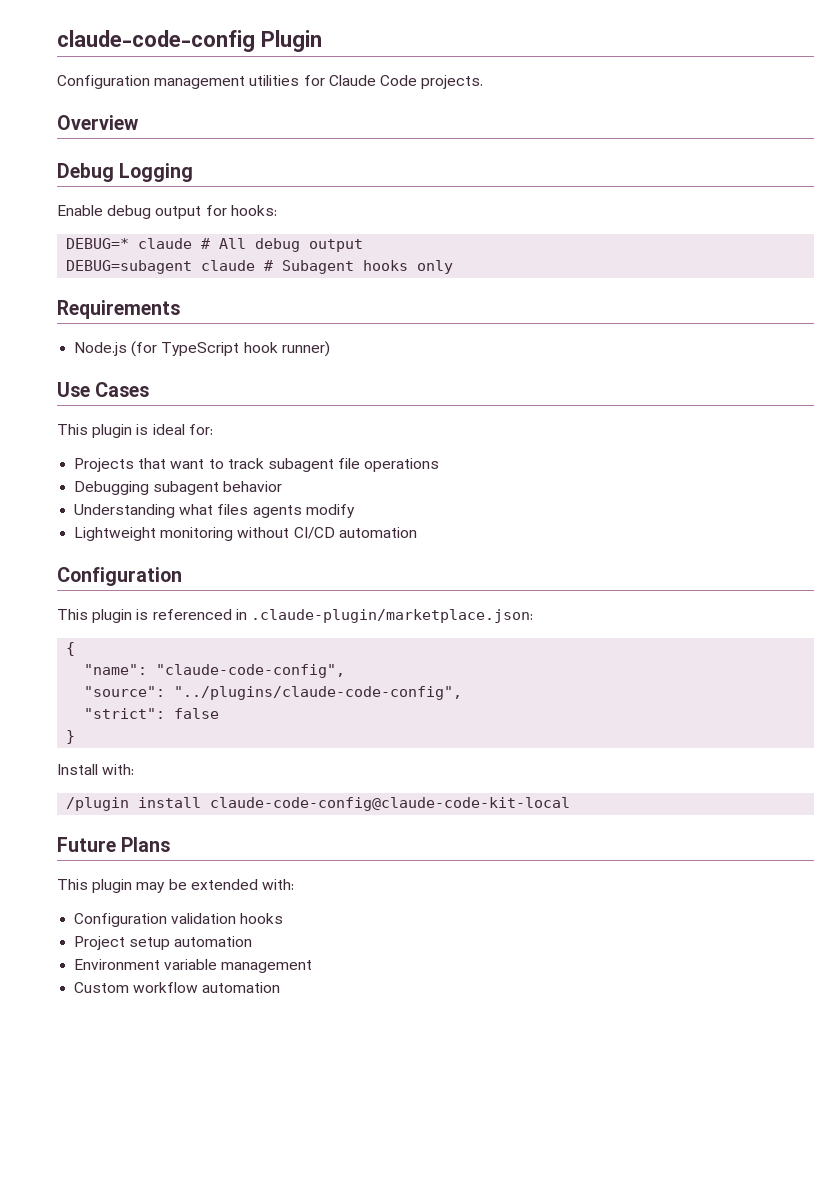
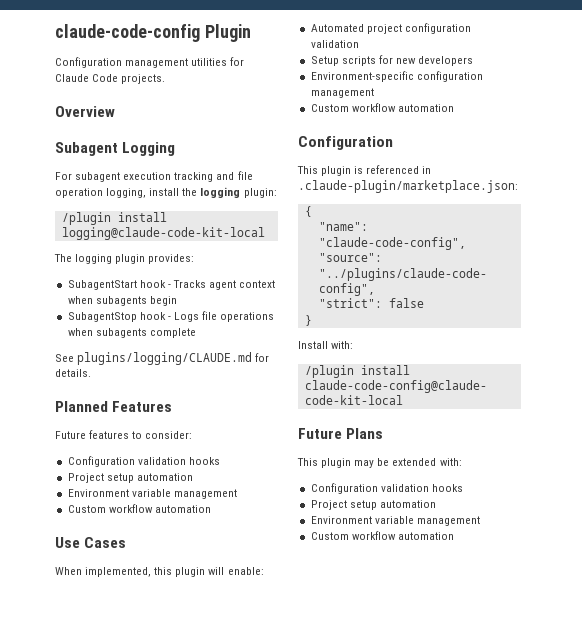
- Debug Logging
+ Subagent Logging
- Enable debug output for hooks:
- DEBUG=* claude # All debug output
- DEBUG=subagent claude # Subagent hooks only
- Requirements
- Node.js (for TypeScript hook runner)
+ For subagent execution tracking and file operation logging, install the logging plugin:
+ /plugin install logging@claude-code-kit-local
+ The logging plugin provides:
+ SubagentStart hook - Tracks agent context when subagents begin
+ SubagentStop hook - Logs file operations when subagents complete
+ See plugins/logging/CLAUDE.md for details.
+ Planned Features
+ Future features to consider:
+ Configuration validation hooks
+ Project setup automation
+ Environment variable management
+ Custom workflow automation
  Use Cases
- This plugin is ideal for:
- Projects that want to track subagent file operations
- Debugging subagent behavior
- Understanding what files agents modify
- Lightweight monitoring without CI/CD automation
+ When implemented, this plugin will enable:
+ Automated project configuration validation
+ Setup scripts for new developers
+ Environment-specific configuration management
+ Custom workflow automation

